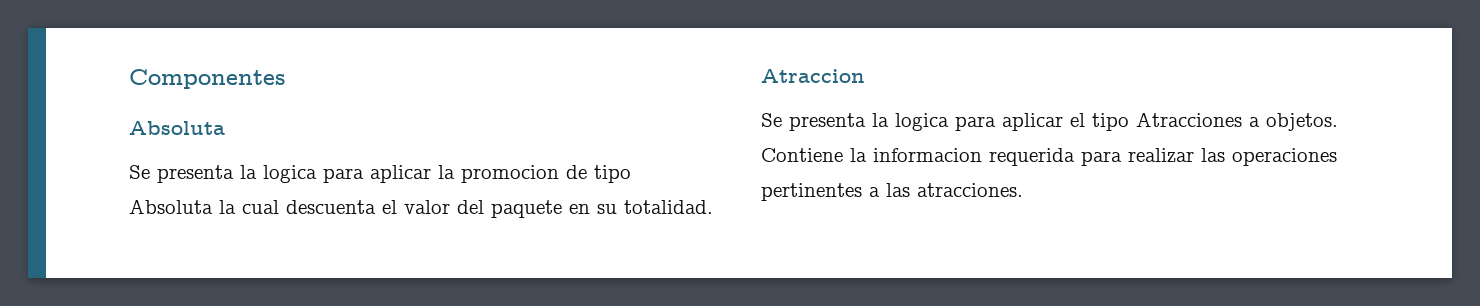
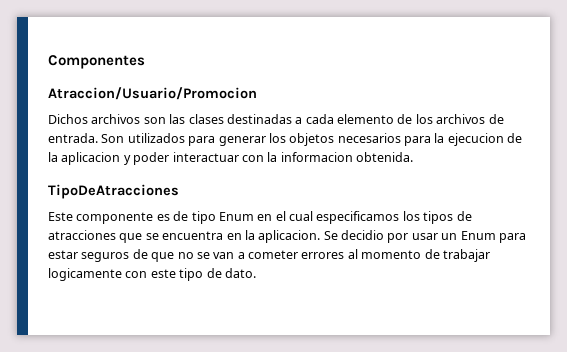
  Componentes
- Absoluta
- Se presenta la logica para aplicar la promocion de tipo Absoluta la cual descuenta el valor del paquete en su totalidad.
- Atraccion
- Se presenta la logica para aplicar el tipo Atracciones a objetos. Contiene la informacion requerida para realizar las operaciones pertinentes a las atracciones.
+ Atraccion/Usuario/Promocion
+ Dichos archivos son las clases destinadas a cada elemento de los archivos de entrada. Son utilizados para generar los objetos necesarios para la ejecucion de la aplicacion y poder interactuar con la informacion obtenida.
+ TipoDeAtracciones
+ Este componente es de tipo Enum en el cual especificamos los tipos de atracciones que se encuentra en la aplicacion. Se decidio por usar un Enum para estar seguros de que no se van a cometer errores al momento de trabajar logicamente con este tipo de dato.

